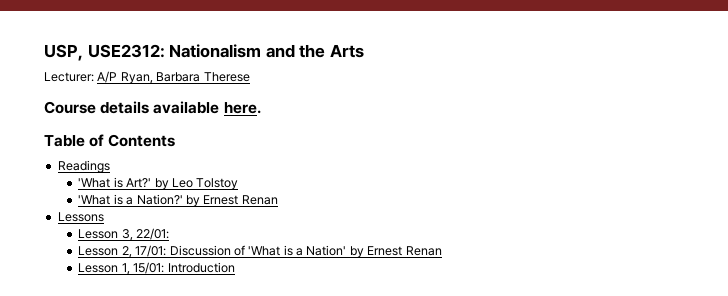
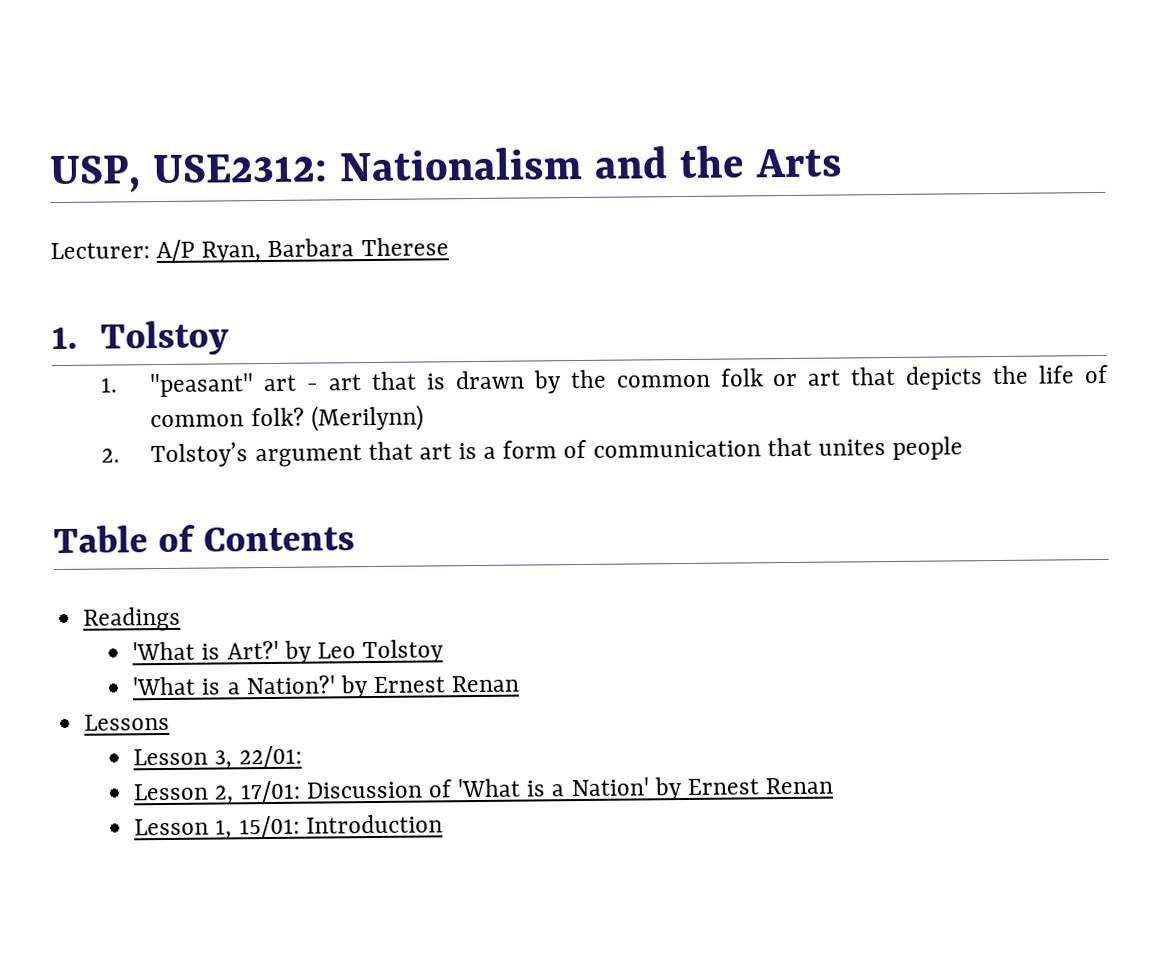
- Course details available here.
+ 1. Tolstoy
+ 1. "peasant" art - art that is drawn by the common folk or art that depicts the life of common folk? (Merilynn)
+ 2. Tolstoy’s argument that art is a form of communication that unites people

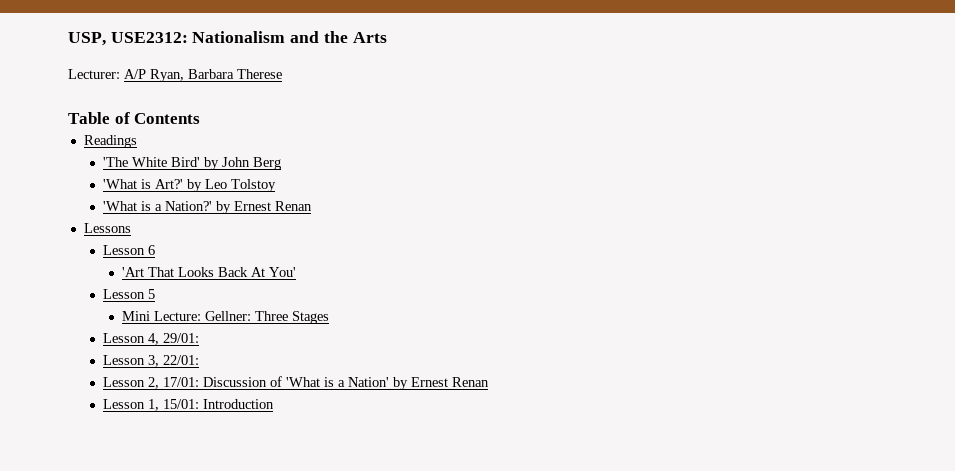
- 1. Tolstoy
- 1. "peasant" art - art that is drawn by the common folk or art that depicts the life of common folk? (Merilynn)
- 2. Tolstoy’s argument that art is a form of communication that unites people
  Table of Contents
  Readings
+ 'The White Bird' by John Berg
+ Lesson 6
+ 'Art That Looks Back At You'
+ Lesson 5
+ Mini Lecture: Gellner: Three Stages
+ Lesson 4, 29/01:

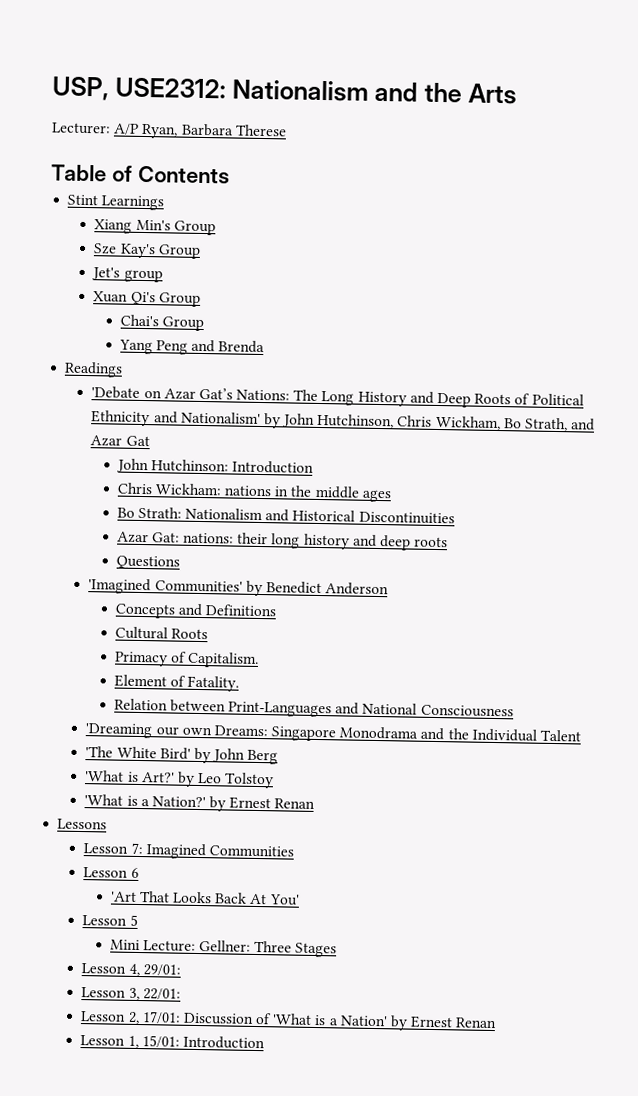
+ Stint Learnings
+ Xiang Min's Group
+ Sze Kay's Group
+ Jet's group
+ Xuan Qi's Group
+ Chai's Group
+ Yang Peng and Brenda
  Readings
+ 'Debate on Azar Gat’s Nations: The Long History and Deep Roots of Political Ethnicity and Nationalism' by John Hutchinson, Chris Wickham, Bo Strath, and Azar Gat
+ John Hutchinson: Introduction
+ Chris Wickham: nations in the middle ages
+ Bo Strath: Nationalism and Historical Discontinuities
+ Azar Gat: nations: their long history and deep roots
+ Questions
+ 'Imagined Communities' by Benedict Anderson
+ Concepts and Definitions
+ Cultural Roots
+ Primacy of Capitalism.
+ Element of Fatality.
+ Relation between Print-Languages and National Consciousness
+ 'Dreaming our own Dreams: Singapore Monodrama and the Individual Talent
+ Lesson 7: Imagined Communities

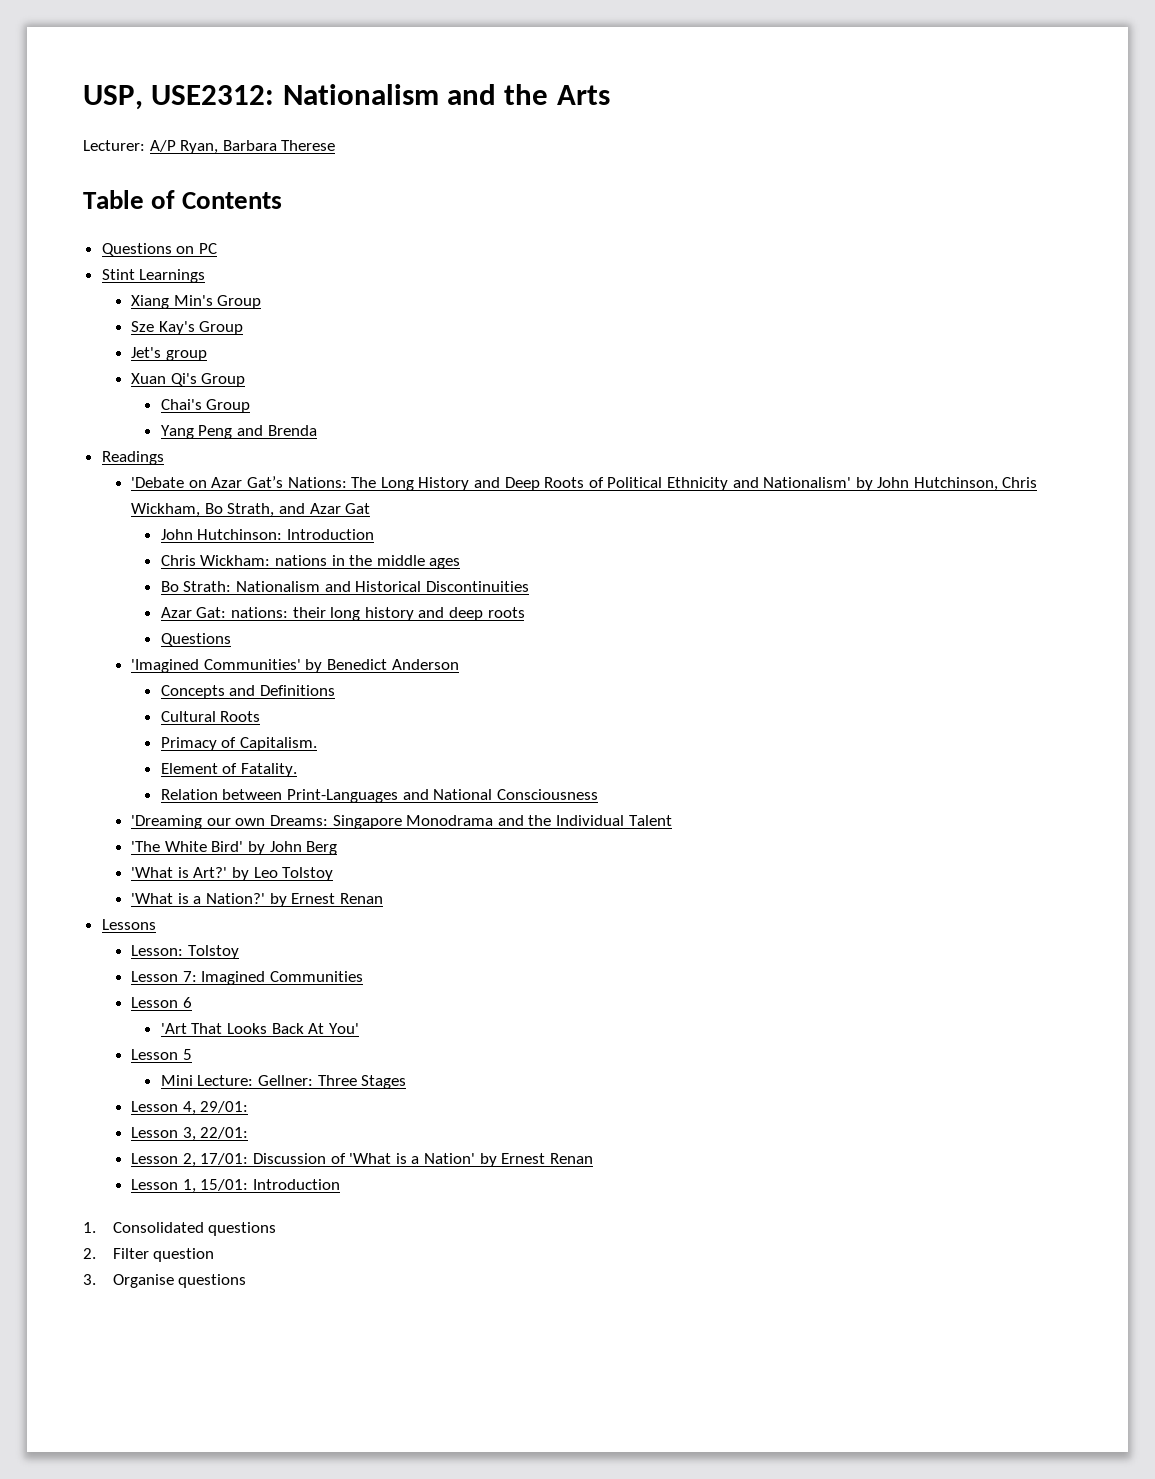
+ Questions on PC
+ Lesson: Tolstoy
+ 1. Consolidated questions
+ 2. Filter question
+ 3. Organise questions

